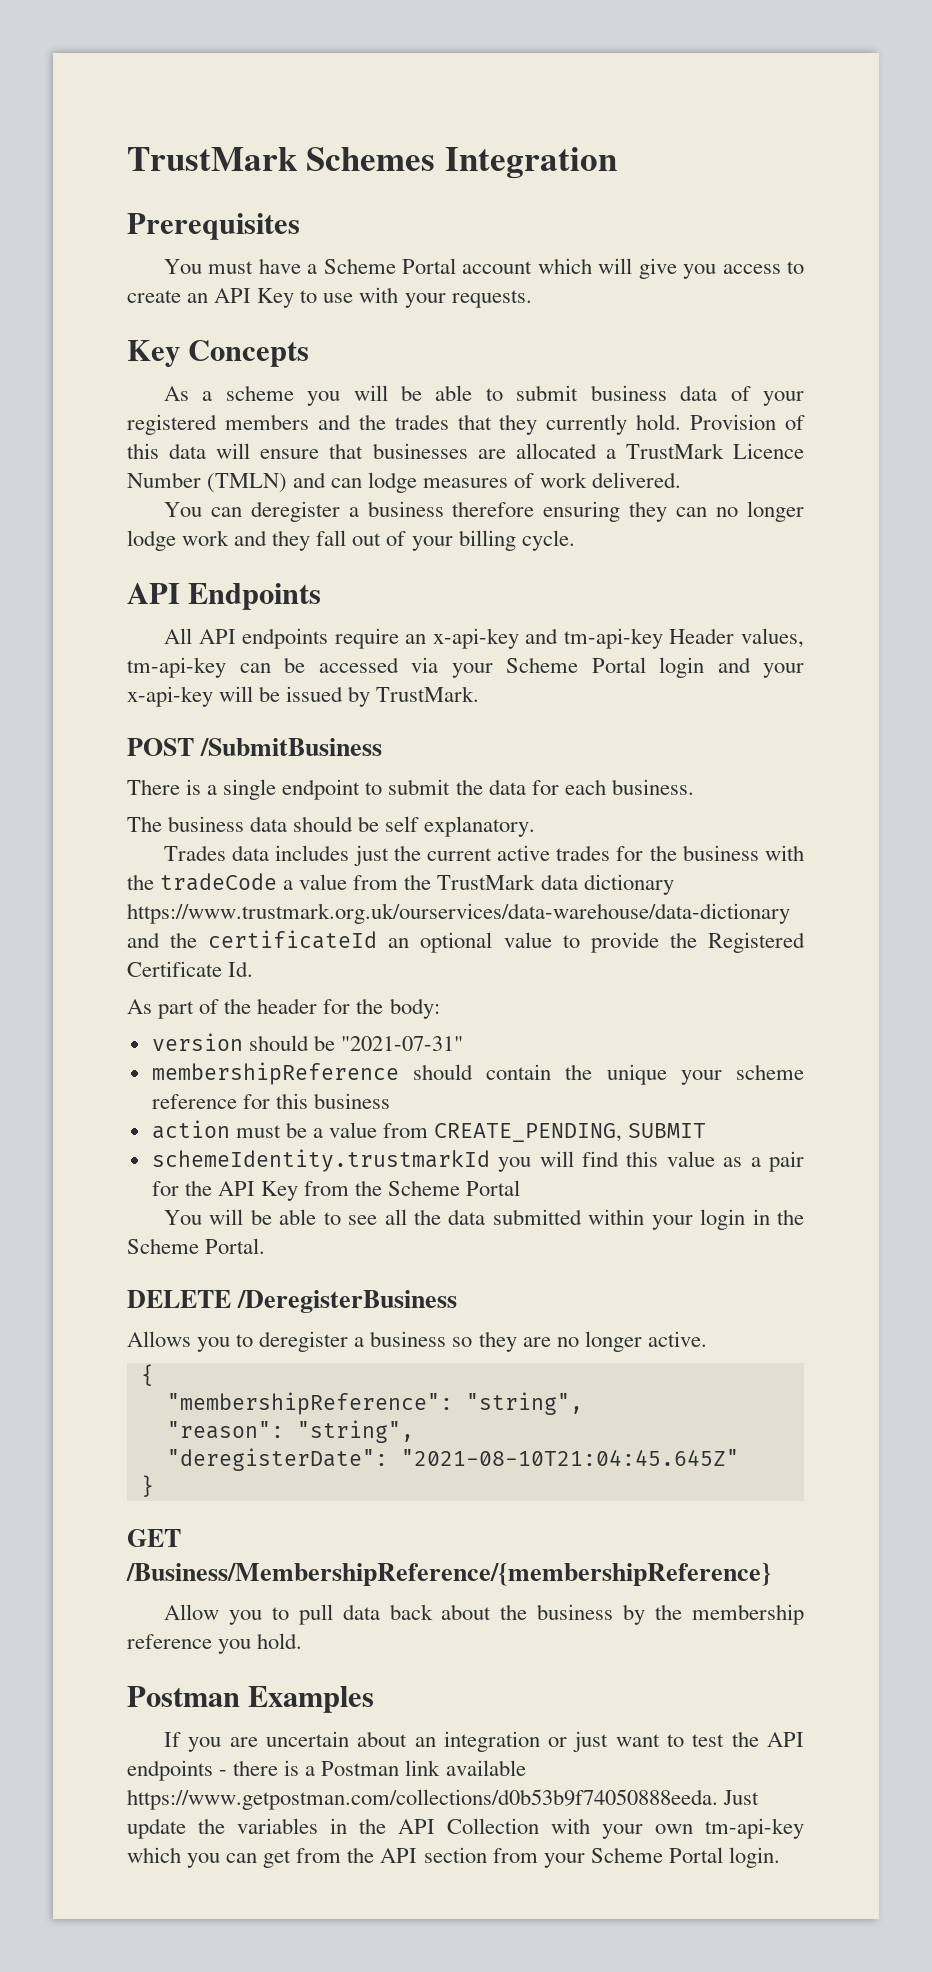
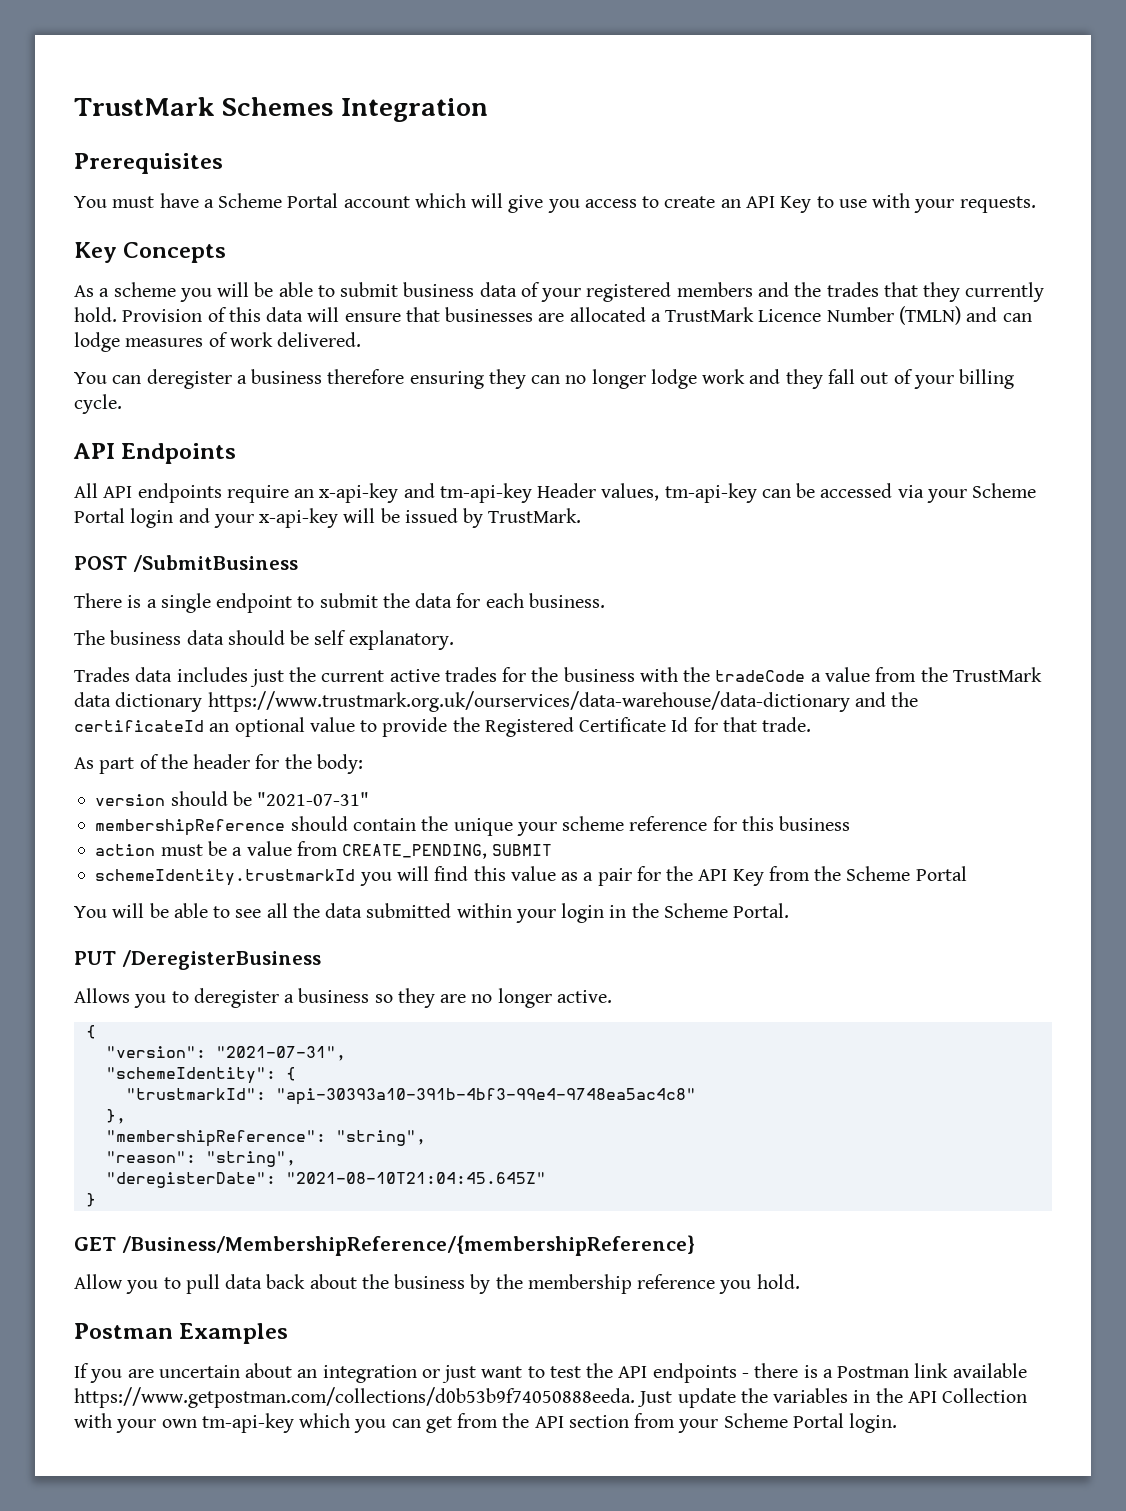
- Trades data includes just the current active trades for the business with the tradeCode a value from the TrustMark data dictionary https://www.trustmark.org.uk/ourservices/data-warehouse/data-dictionary and the certificateId an optional value to provide the Registered Certificate Id.
+ Trades data includes just the current active trades for the business with the tradeCode a value from the TrustMark data dictionary https://www.trustmark.org.uk/ourservices/data-warehouse/data-dictionary and the certificateId an optional value to provide the Registered Certificate Id for that trade.
- DELETE /DeregisterBusiness
+ PUT /DeregisterBusiness
+ "version": "2021-07-31",
+ "schemeIdentity": {
+ "trustmarkId": "api-30393a10-391b-4bf3-99e4-9748ea5ac4c8"
+ },

